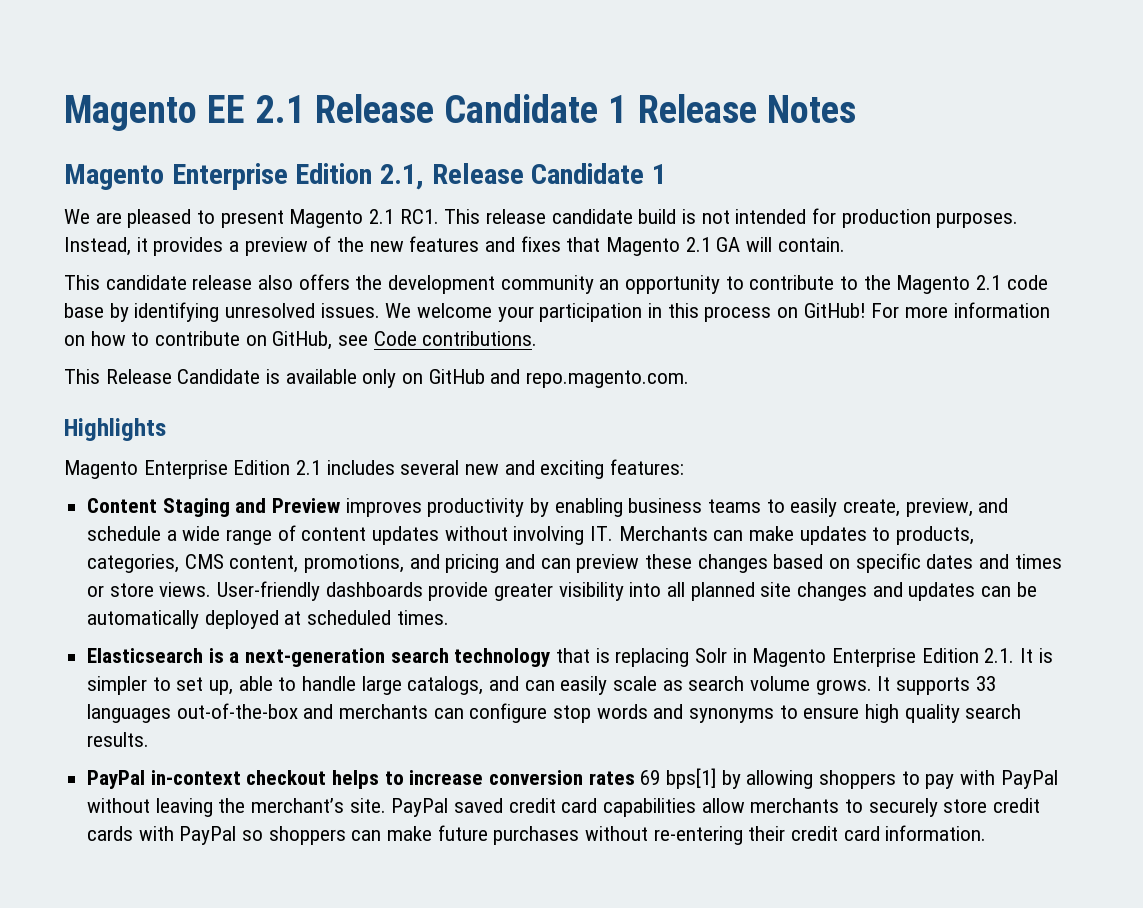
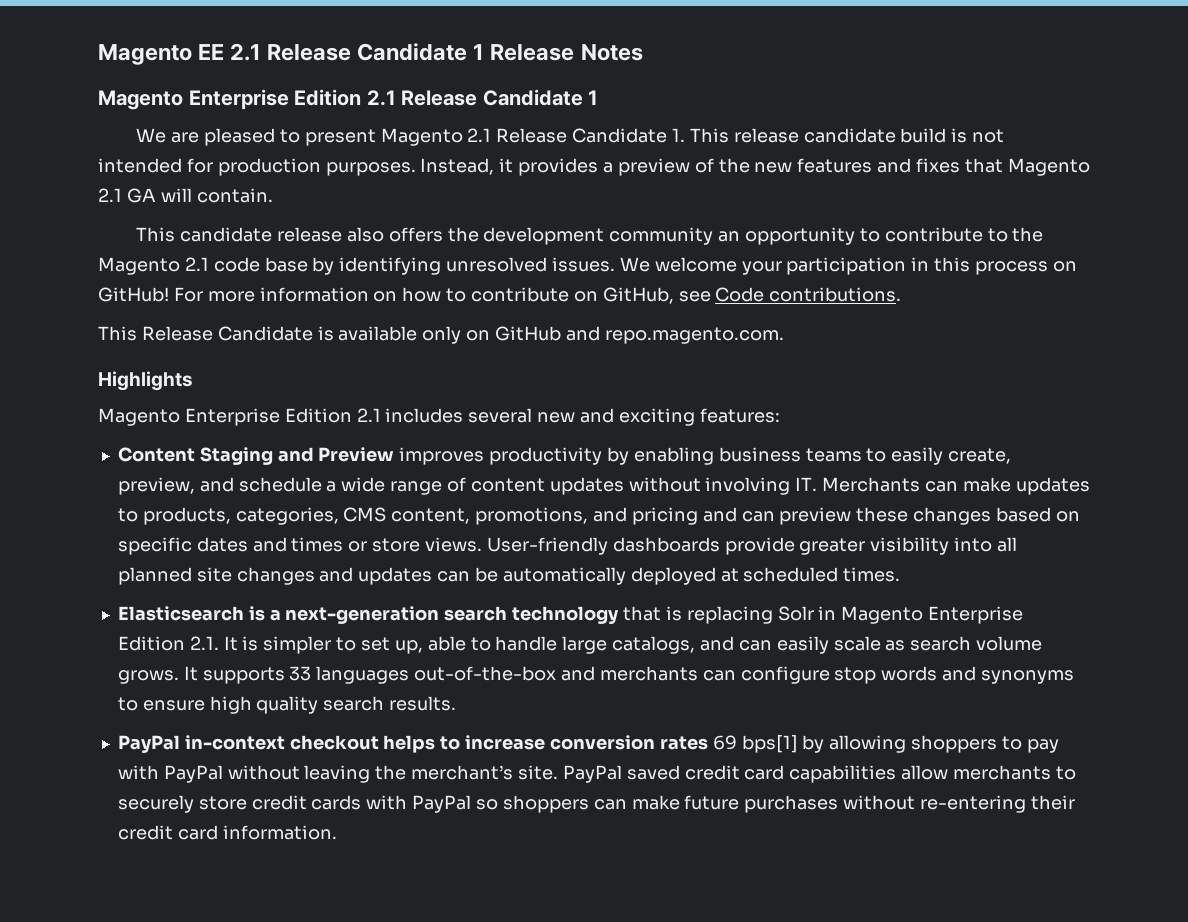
- Magento Enterprise Edition 2.1, Release Candidate 1
+ Magento Enterprise Edition 2.1 Release Candidate 1
- We are pleased to present Magento 2.1 RC1. This release candidate build is not intended for production purposes.
+ We are pleased to present Magento 2.1 Release Candidate 1. This release candidate build is not intended for production purposes.

